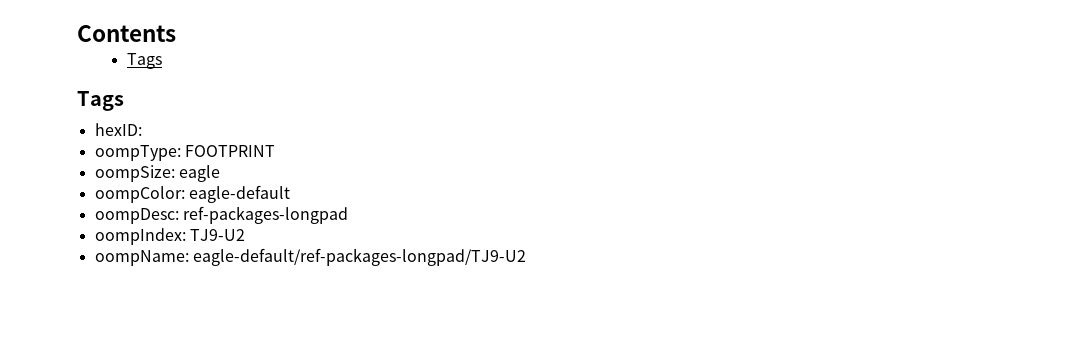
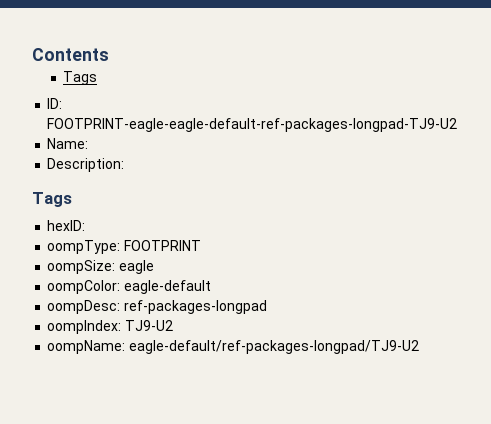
+ ID: FOOTPRINT-eagle-eagle-default-ref-packages-longpad-TJ9-U2
+ Name:
+ Description:

